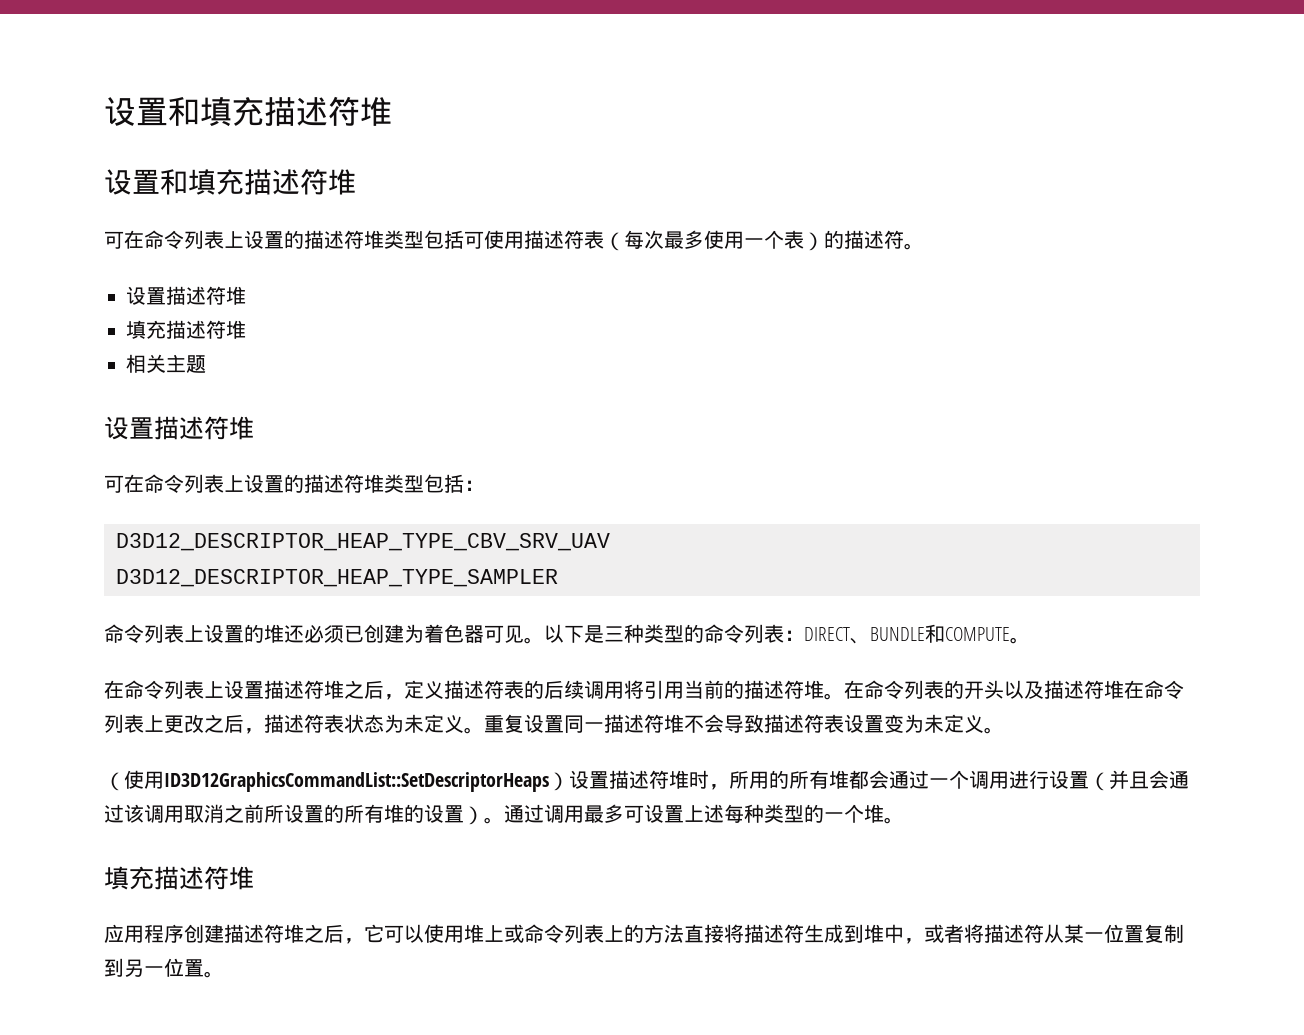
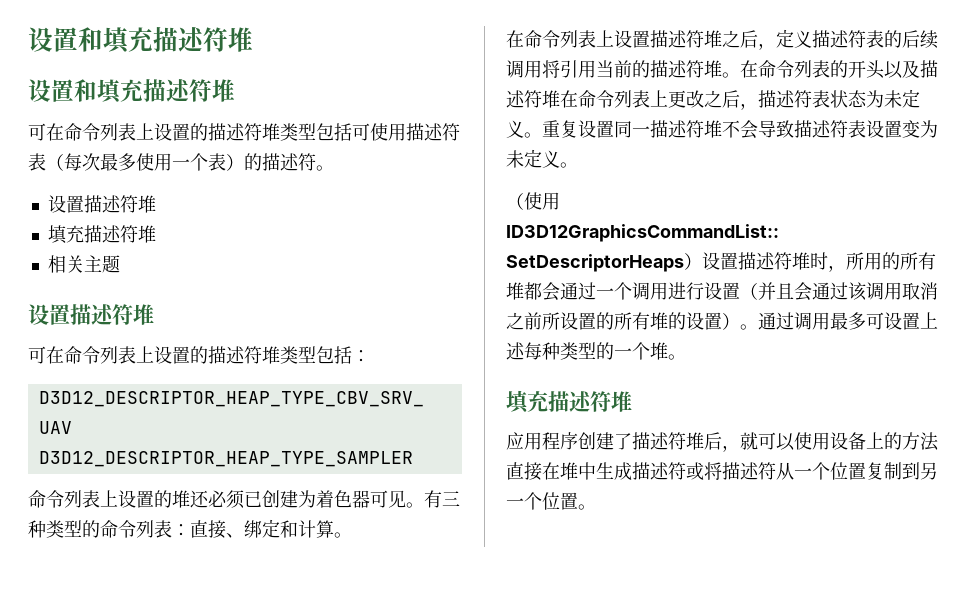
- 以下是三种类型的命令列表：DIRECT、BUNDLE和COMPUTE。
+ 有三种类型的命令列表：直接、绑定和计算。
- 应用程序创建描述符堆之后，它可以使用堆上或命令列表上的方法直接将描述符生成到堆中，或者将描述符从某一位置复制到另一位置。
+ 应用程序创建了描述符堆后，就可以使用设备上的方法直接在堆中生成描述符或将描述符从一个位置复制到另一个位置。

